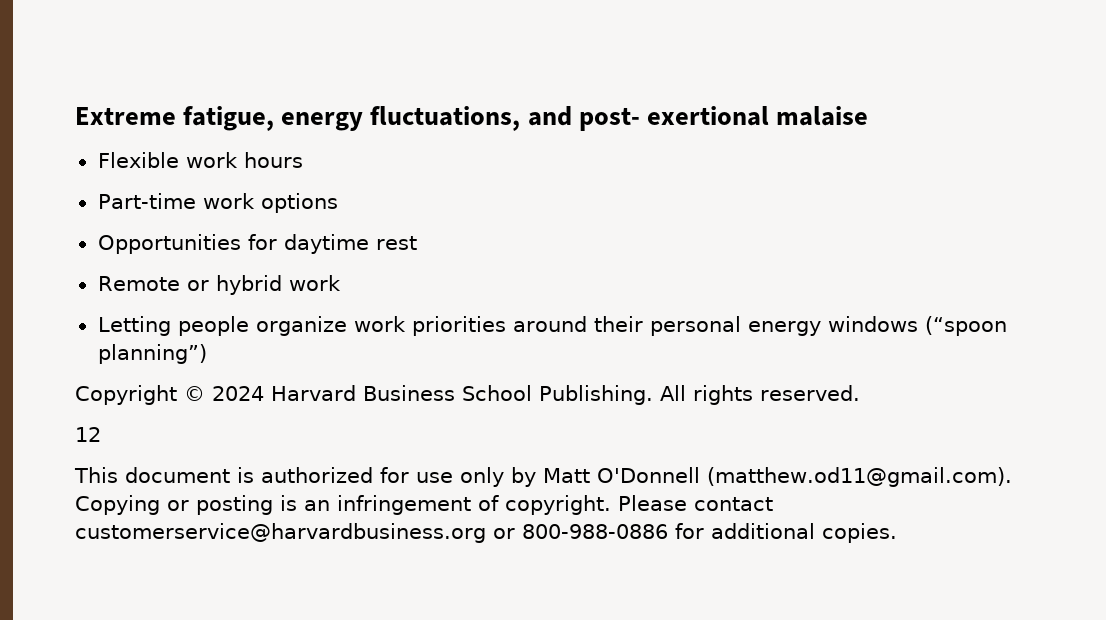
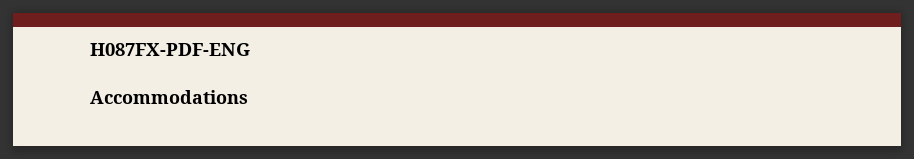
- Extreme fatigue, energy fluctuations, and post- exertional malaise
- Flexible work hours
- Part-time work options
- Opportunities for daytime rest
- Remote or hybrid work
- Letting people organize work priorities around their personal energy windows (“spoon planning”)
- Copyright © 2024 Harvard Business School Publishing. All rights reserved.
- 12
- This document is authorized for use only by Matt O'Donnell (matthew.od11@gmail.com). Copying or posting is an infringement of copyright. Please contact customerservice@harvardbusiness.org or 800-988-0886 for additional copies.
+ H087FX-PDF-ENG
+ Accommodations

